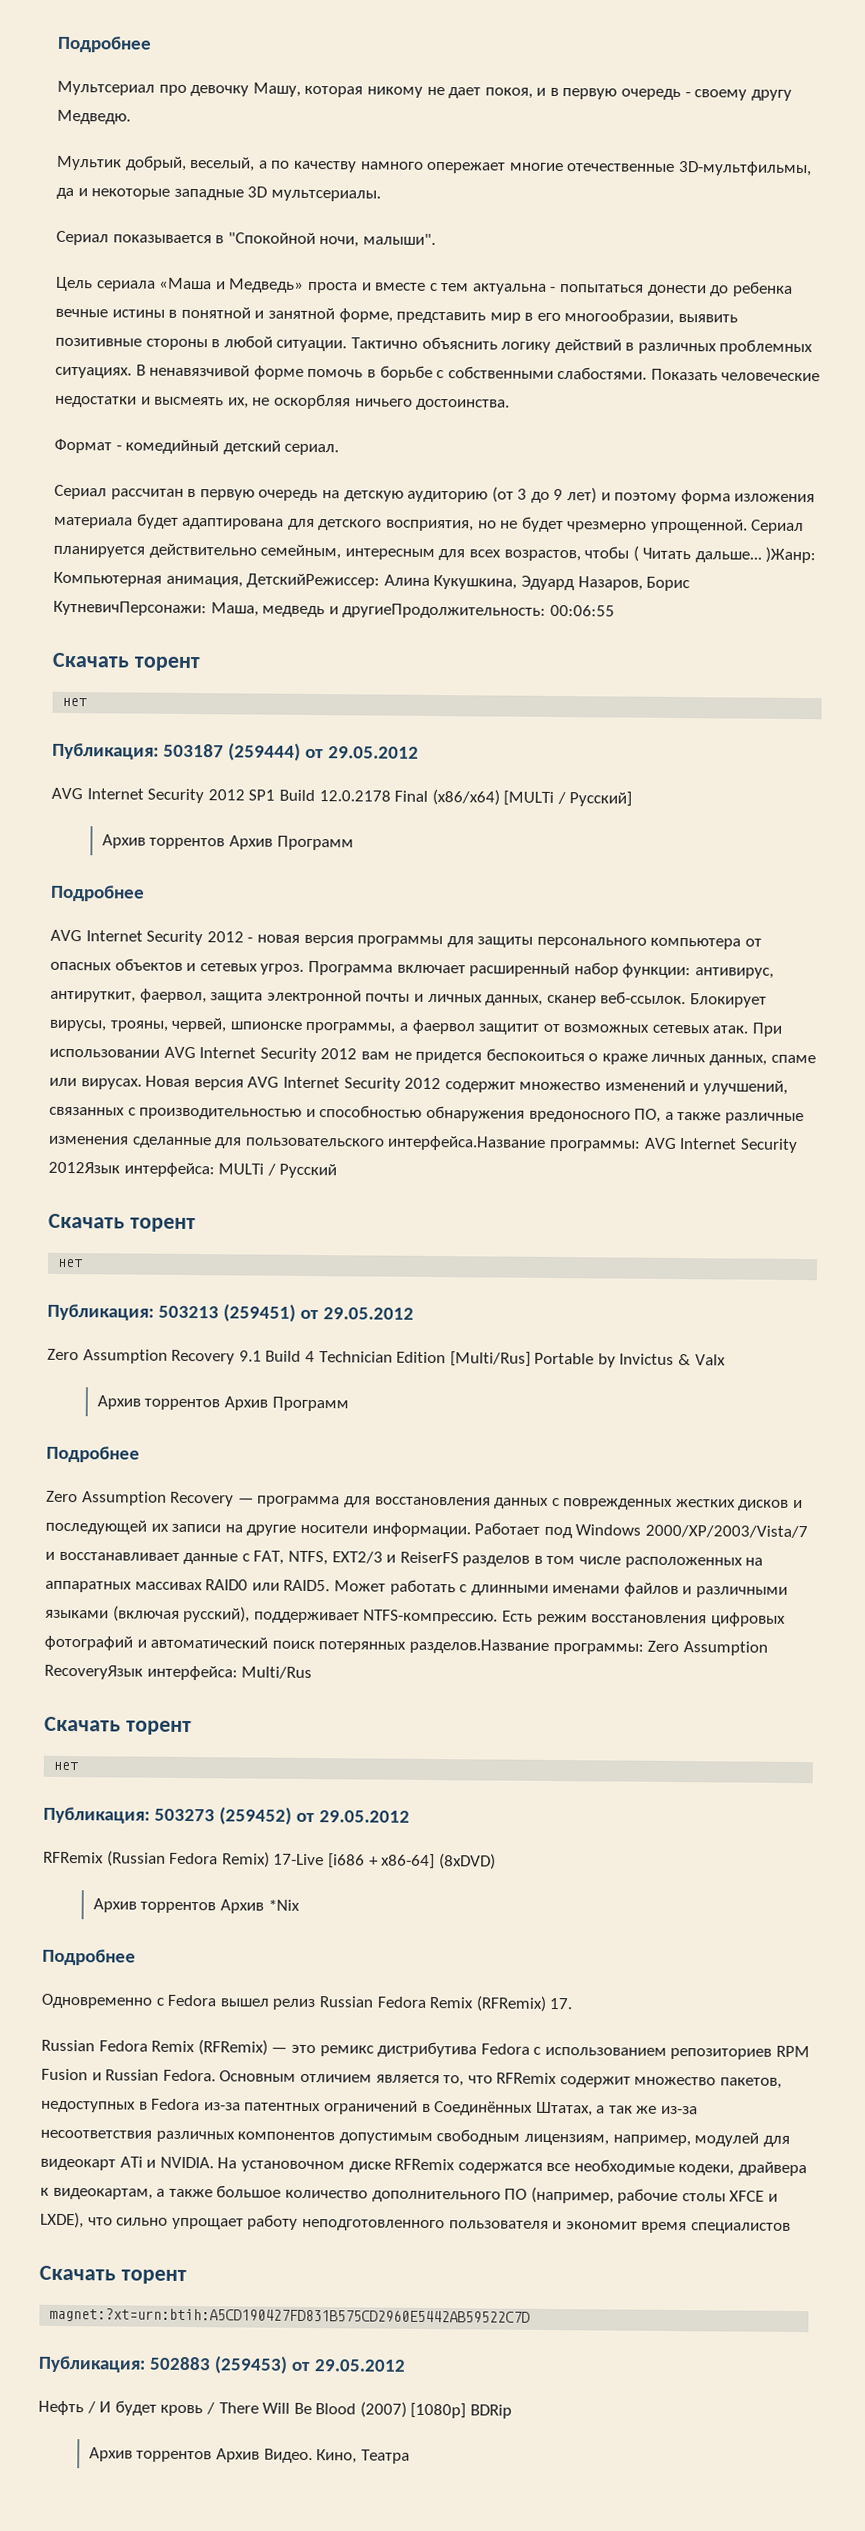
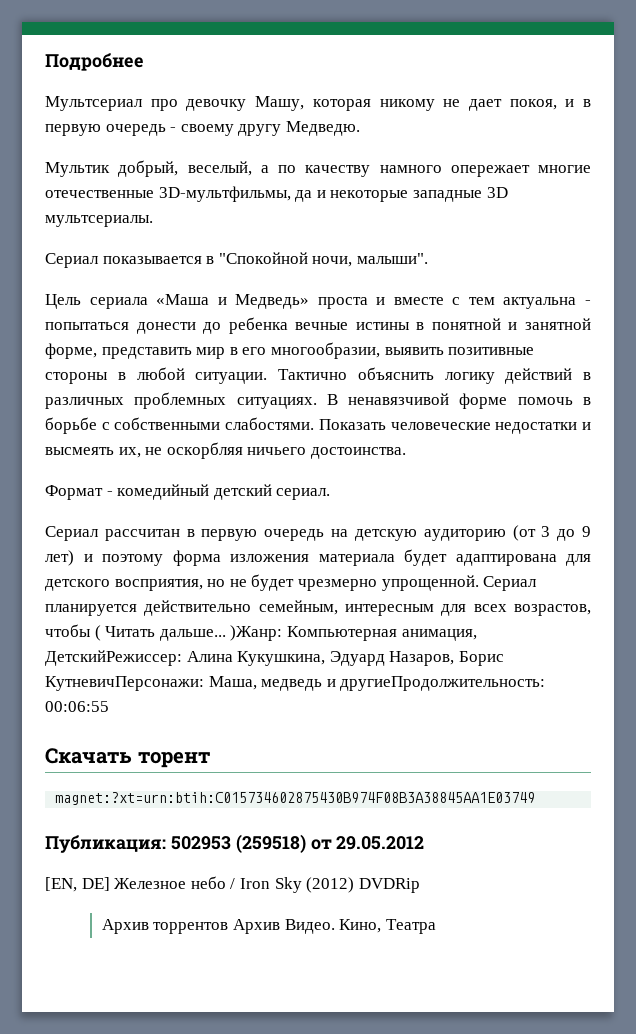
  Сериал планируется действительно семейным, интересным для всех возрастов, чтобы ( Читать дальше... )Жанр: Компьютерная анимация, ДетскийРежиссер: Алина Кукушкина, Эдуард Назаров, Борис КутневичПерсонажи: Маша, медведь и другиеПродолжительность: 00:06:55
  Скачать торент
- нет
- Публикация: 503187 (259444) от 29.05.2012
- AVG Internet Security 2012 SP1 Build 12.0.2178 Final (x86/х64) [MULTi / Русский]
- Архив торрентов Архив Программ
- Подробнее
- AVG Internet Security 2012 - новая версия программы для защиты персонального компьютера от опасных объектов и сетевых угроз. Программа включает расширенный набор функции: антивирус, антируткит, фаервол, защита электронной почты и личных данных, сканер веб-ссылок. Блокирует вирусы, трояны, червей, шпионске программы, а фаервол защитит от возможных сетевых атак. При использовании AVG Internet Security 2012 вам не придется беспокоиться о краже личных данных, спаме или вирусах. Новая версия AVG Internet Security 2012 содержит множество изменений и улучшений, связанных с производительностью и способностью обнаружения вредоносного ПО, а также различные изменения сделанные для пользовательского интерфейса.Название программы: AVG Internet Security 2012Язык интерфейса: MULTi / Русский
- Скачать торент
- нет
- Публикация: 503213 (259451) от 29.05.2012
- Zero Assumption Recovery 9.1 Build 4 Technician Edition [Multi/Rus] Portable by Invictus & Valx
- Архив торрентов Архив Программ
- Подробнее
- Zero Assumption Recovery — программа для восстановления данных с поврежденных жестких дисков и последующей их записи на другие носители информации. Работает под Windows 2000/XP/2003/Vista/7 и восстанавливает данные с FAT, NTFS, EXT2/3 и ReiserFS разделов в том числе расположенных на аппаратных массивах RAID0 или RAID5. Может работать с длинными именами файлов и различными языками (включая русский), поддерживает NTFS-компрессию. Есть режим восстановления цифровых фотографий и автоматический поиск потерянных разделов.Название программы: Zero Assumption RecoveryЯзык интерфейса: Multi/Rus
- Скачать торент
- нет
- Публикация: 503273 (259452) от 29.05.2012
- RFRemix (Russian Fedora Remix) 17-Live [i686 + x86-64] (8xDVD)
- Архив торрентов Архив *Nix
- Подробнее
- Одновременно с Fedora вышел релиз Russian Fedora Remix (RFRemix) 17.
- Russian Fedora Remix (RFRemix) — это ремикс дистрибутива Fedora с использованием репозиториев RPM Fusion и Russian Fedora. Основным отличием является то, что RFRemix содержит множество пакетов, недоступных в Fedora из-за патентных ограничений в Соединённых Штатах, а так же из-за несоответствия различных компонентов допустимым свободным лицензиям, например, модулей для видеокарт ATi и NVIDIA. На установочном диске RFRemix содержатся все необходимые кодеки, драйвера к видеокартам, а также большое количество дополнительного ПО (например, рабочие столы XFCE и LXDE), что сильно упрощает работу неподготовленного пользователя и экономит время специалистов
- Скачать торент
- magnet:?xt=urn:btih:A5CD190427FD831B575CD2960E5442AB59522C7D
- Публикация: 502883 (259453) от 29.05.2012
- Нефть / И будет кровь / There Will Be Blood (2007) [1080p] BDRip
+ magnet:?xt=urn:btih:C015734602875430B974F08B3A38845AA1E03749
+ Публикация: 502953 (259518) от 29.05.2012
+ [EN, DE] Железное небо / Iron Sky (2012) DVDRip

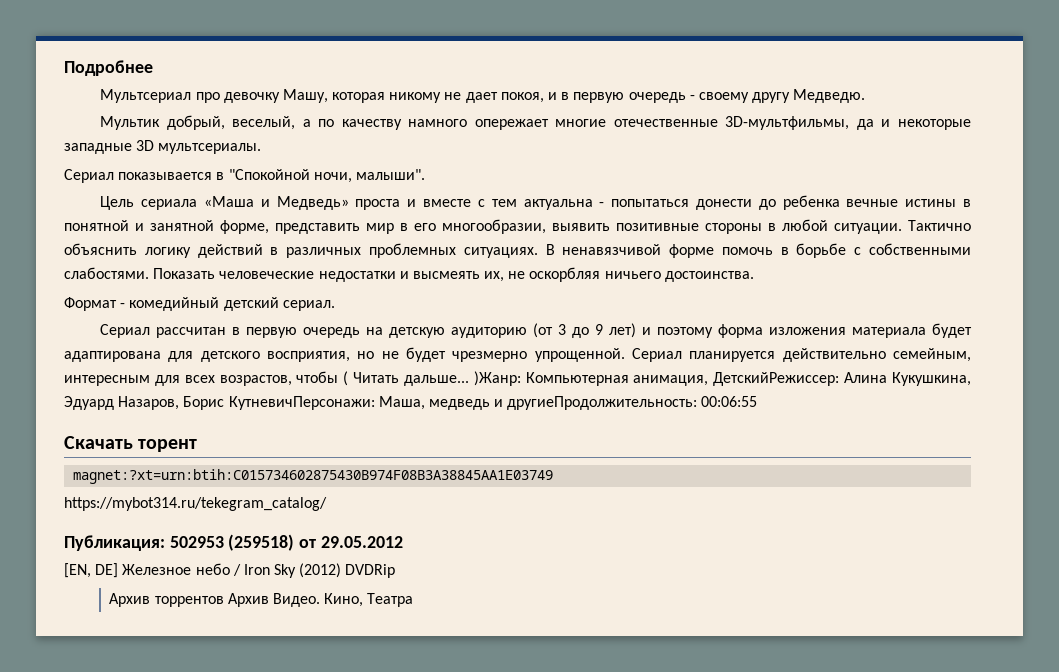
+ https://mybot314.ru/tekegram_catalog/

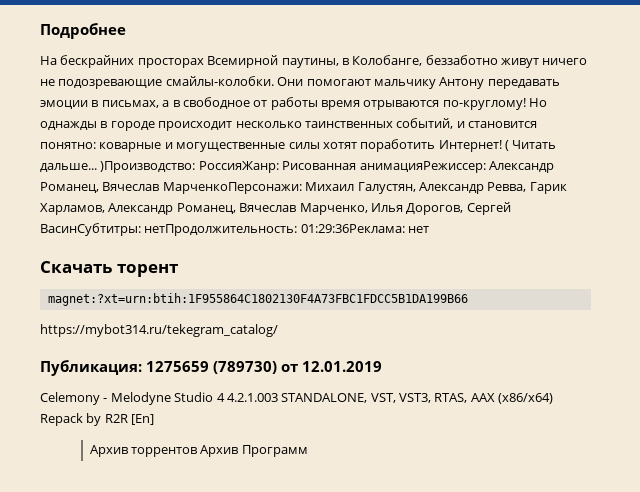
- Мультсериал про девочку Машу, которая никому не дает покоя, и в первую очередь - своему другу Медведю.
- Мультик добрый, веселый, а по качеству намного опережает многие отечественные 3D-мультфильмы, да и некоторые западные 3D мультсериалы.
- Сериал показывается в "Спокойной ночи, малыши".
- Цель сериала «Маша и Медведь» проста и вместе с тем актуальна - попытаться донести до ребенка вечные истины в понятной и занятной форме, представить мир в его многообразии, выявить позитивные стороны в любой ситуации. Тактично объяснить логику действий в различных проблемных ситуациях. В ненавязчивой форме помочь в борьбе с собственными слабостями. Показать человеческие недостатки и высмеять их, не оскорбляя ничьего достоинства.
- Формат - комедийный детский сериал.
- Сериал рассчитан в первую очередь на детскую аудиторию (от 3 до 9 лет) и поэтому форма изложения материала будет адаптирована для детского восприятия, но не будет чрезмерно упрощенной. Сериал планируется действительно семейным, интересным для всех возрастов, чтобы ( Читать дальше... )Жанр: Компьютерная анимация, ДетскийРежиссер: Алина Кукушкина, Эдуард Назаров, Борис КутневичПерсонажи: Маша, медведь и другиеПродолжительность: 00:06:55
+ На бескрайних просторах Всемирной паутины, в Колобанге, беззаботно живут ничего не подозревающие смайлы-колобки. Они помогают мальчику Антону передавать эмоции в письмах, а в свободное от работы время отрываются по-круглому! Но однажды в городе происходит несколько таинственных событий, и становится понятно: коварные и могущественные силы хотят поработить Интернет! ( Читать дальше... )Производство: РоссияЖанр: Рисованная анимацияРежиссер: Александр Романец, Вячеслав МарченкоПерсонажи: Михаил Галустян, Александр Ревва, Гарик Харламов, Александр Романец, Вячеслав Марченко, Илья Дорогов, Сергей ВасинСубтитры: нетПродолжительность: 01:29:36Реклама: нет
- magnet:?xt=urn:btih:C015734602875430B974F08B3A38845AA1E03749
+ magnet:?xt=urn:btih:1F955864C1802130F4A73FBC1FDCC5B1DA199B66
- Публикация: 502953 (259518) от 29.05.2012
- [EN, DE] Железное небо / Iron Sky (2012) DVDRip
+ Публикация: 1275659 (789730) от 12.01.2019
+ Celemony - Melodyne Studio 4 4.2.1.003 STANDALONE, VST, VST3, RTAS, AAX (x86/x64) Repack by R2R [En]
- Архив торрентов Архив Видео. Кино, Театра
+ Архив торрентов Архив Программ

